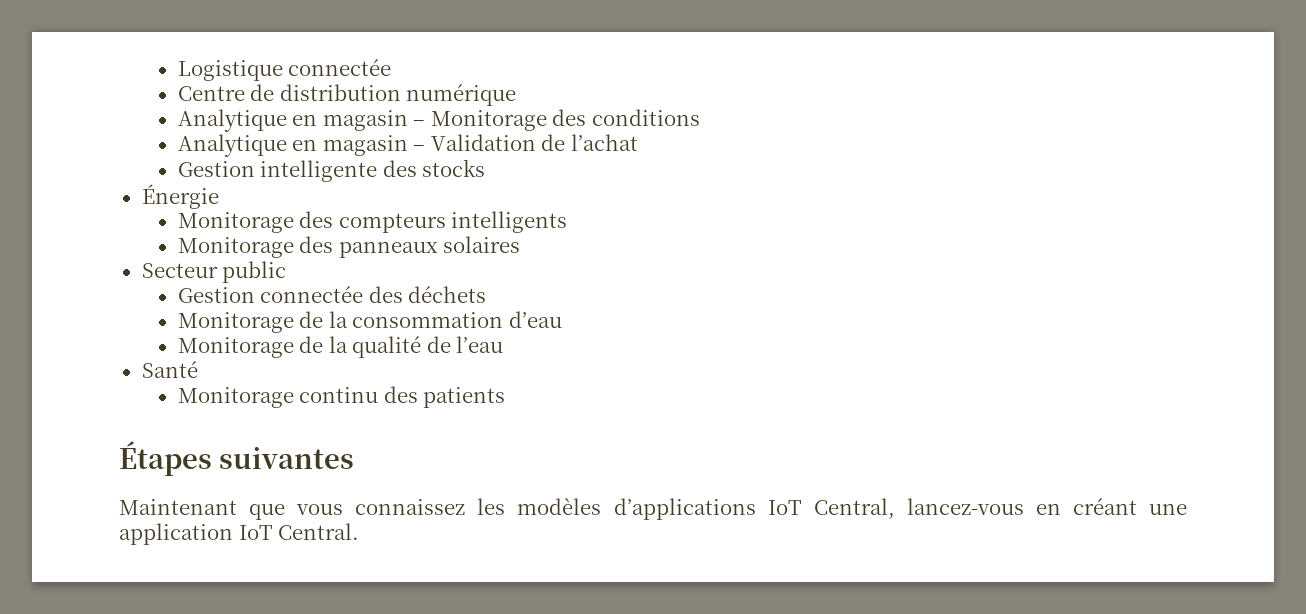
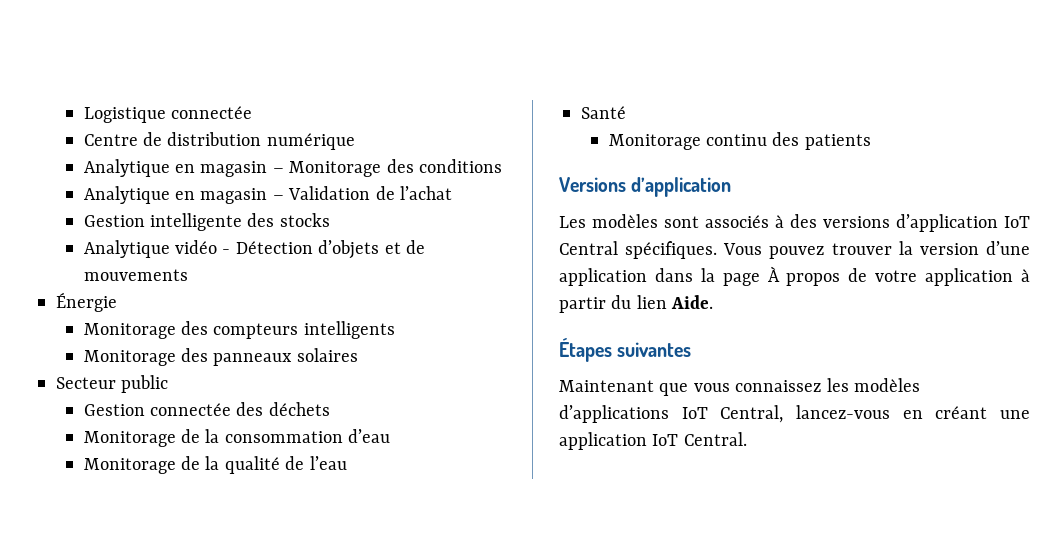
+ Analytique vidéo - Détection d’objets et de mouvements
+ Versions d’application
+ Les modèles sont associés à des versions d’application IoT Central spécifiques. Vous pouvez trouver la version d’une application dans la page À propos de votre application à partir du lien Aide.

